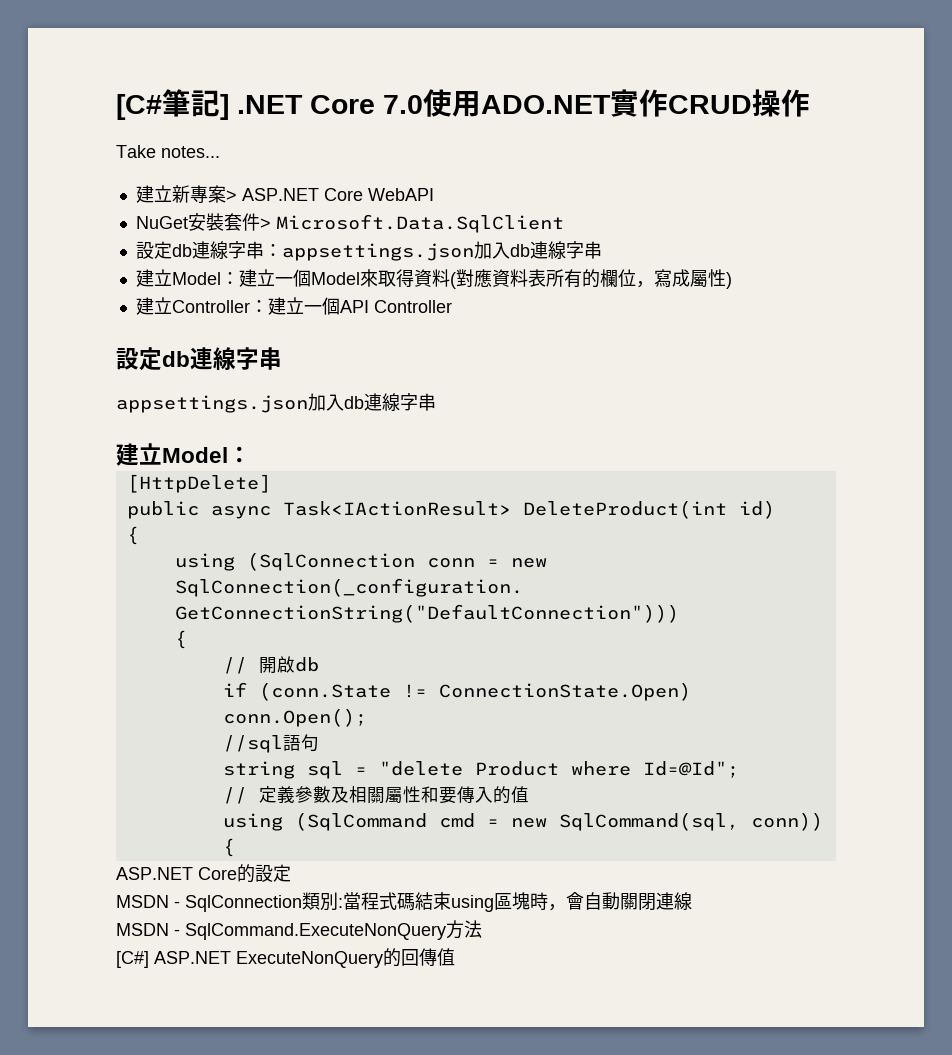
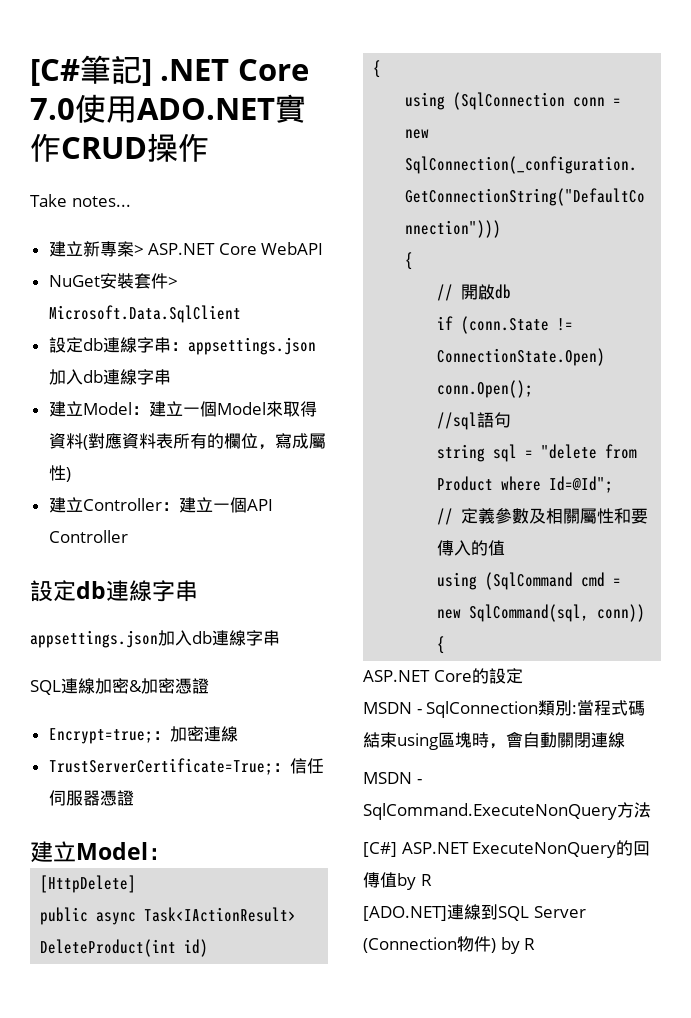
+ SQL連線加密&加密憑證
+ Encrypt=true;：加密連線
+ TrustServerCertificate=True;：信任伺服器憑證
- string sql = "delete Product where Id=@Id";
+ string sql = "delete from Product where Id=@Id";
- [C#] ASP.NET ExecuteNonQuery的回傳值
+ [C#] ASP.NET ExecuteNonQuery的回傳值by R
+ [ADO.NET]連線到SQL Server (Connection物件) by R

